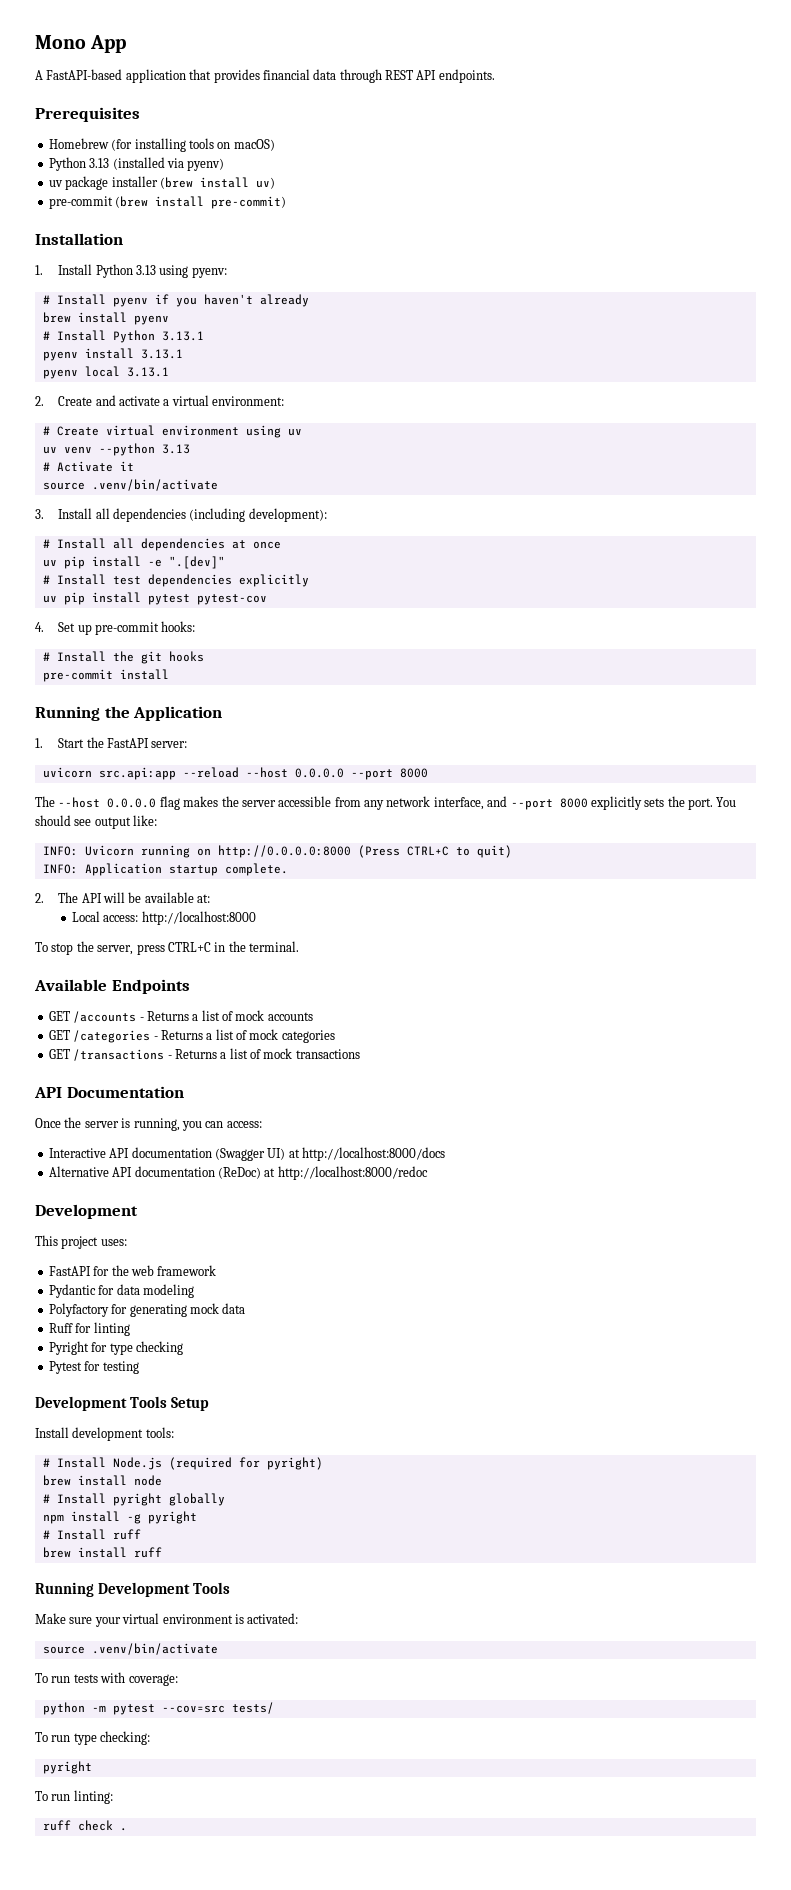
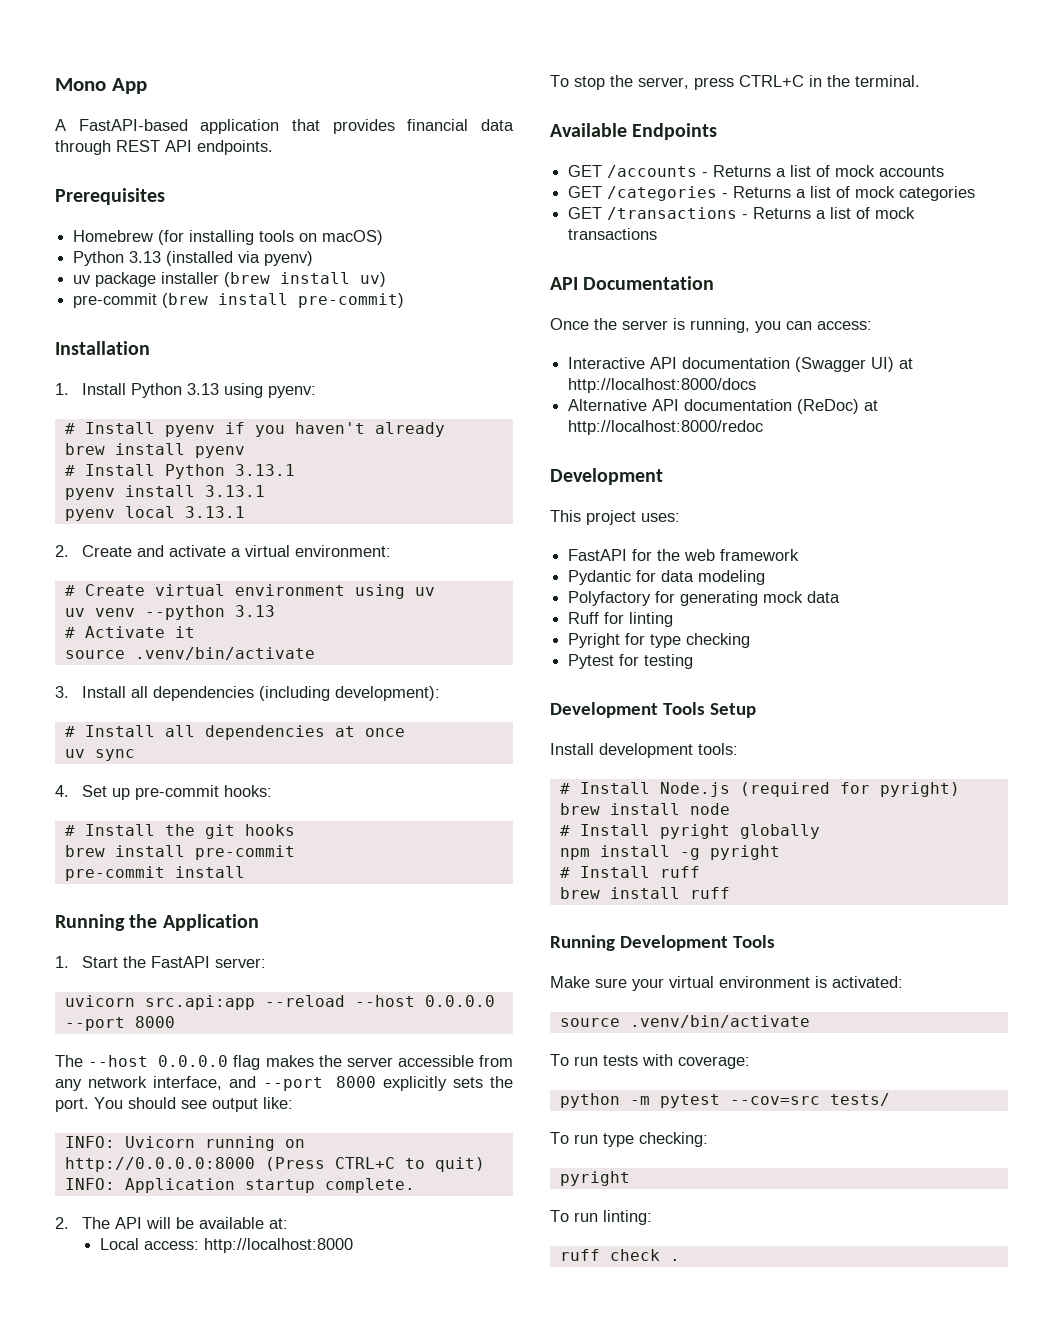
- uv pip install -e ".[dev]"
- # Install test dependencies explicitly
- uv pip install pytest pytest-cov
+ uv sync
+ brew install pre-commit

